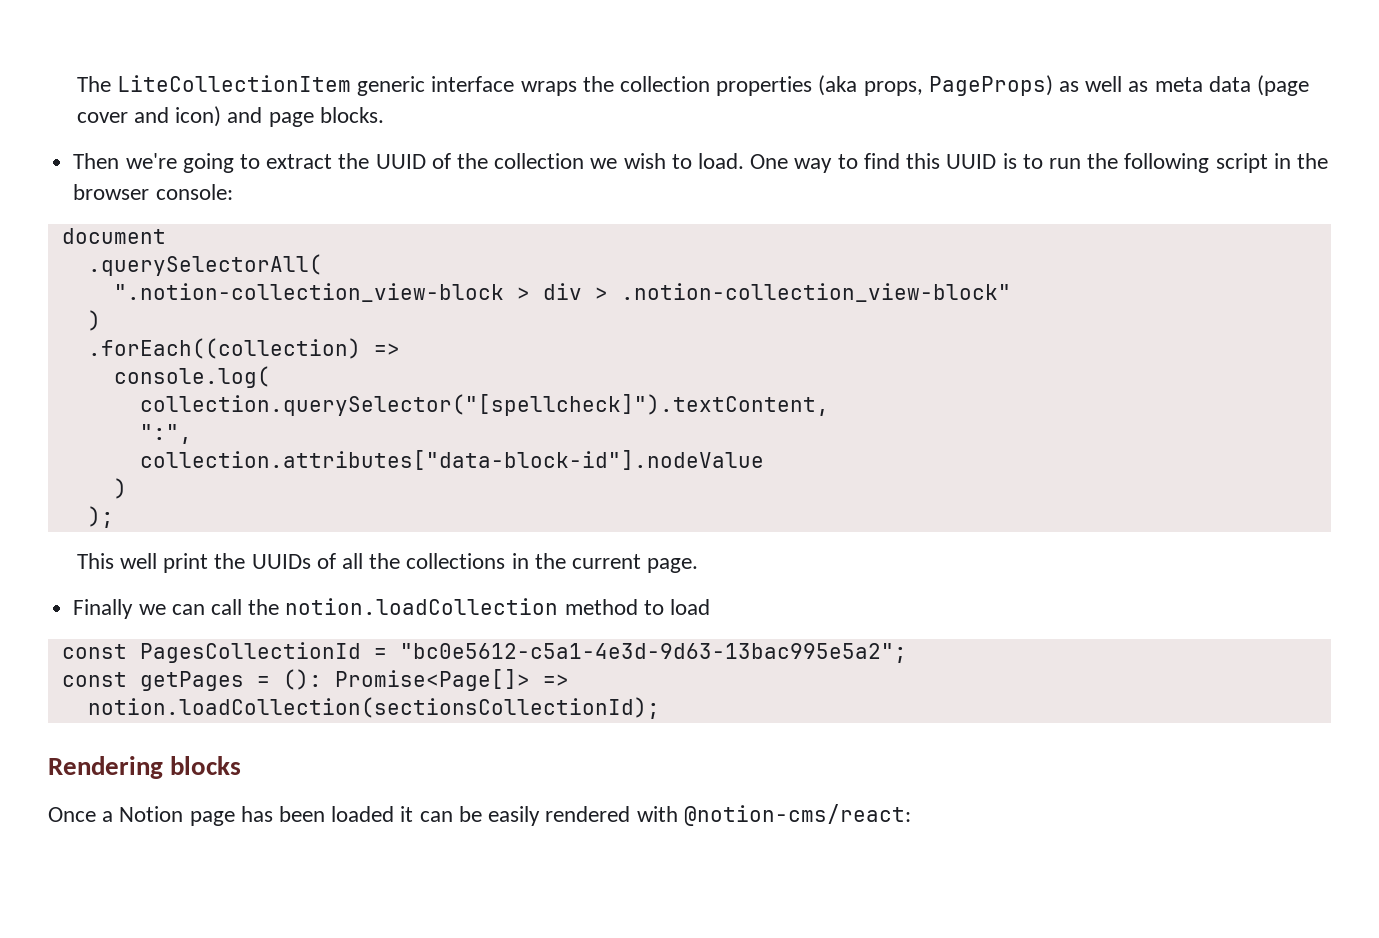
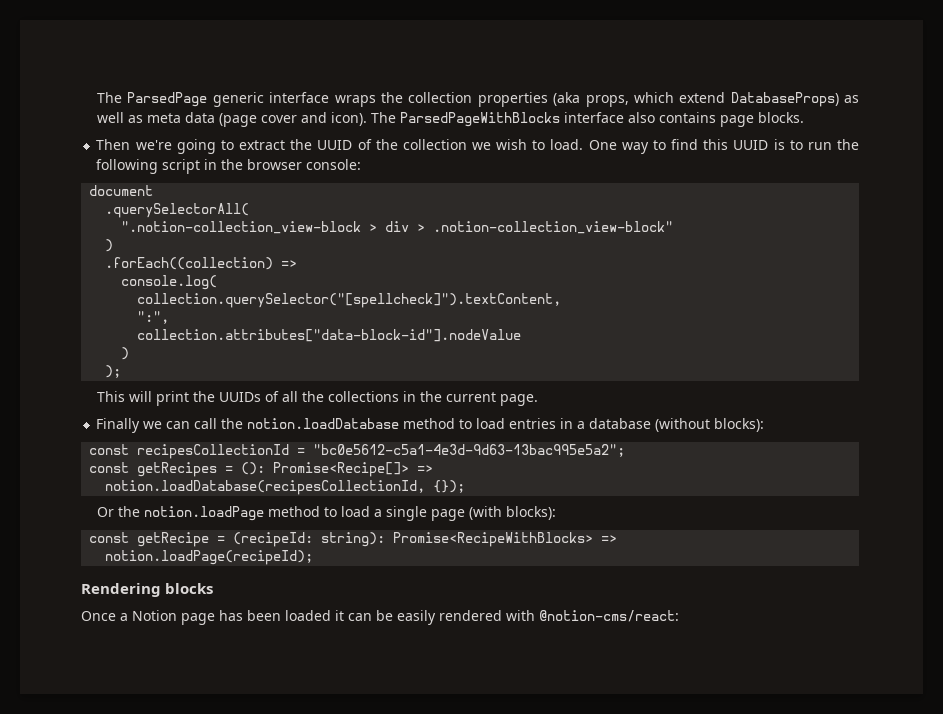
- The LiteCollectionItem generic interface wraps the collection properties (aka props, PageProps) as well as meta data (page cover and icon) and page blocks.
+ The ParsedPage generic interface wraps the collection properties (aka props, which extend DatabaseProps) as well as meta data (page cover and icon). The ParsedPageWithBlocks interface also contains page blocks.
- This well print the UUIDs of all the collections in the current page.
+ This will print the UUIDs of all the collections in the current page.
- Finally we can call the notion.loadCollection method to load
- const PagesCollectionId = "bc0e5612-c5a1-4e3d-9d63-13bac995e5a2";
+ Finally we can call the notion.loadDatabase method to load entries in a database (without blocks):
+ const recipesCollectionId = "bc0e5612-c5a1-4e3d-9d63-13bac995e5a2";
- const getPages = (): Promise<Page[]> =>
- notion.loadCollection(sectionsCollectionId);
+ const getRecipes = (): Promise<Recipe[]> =>
+ notion.loadDatabase(recipesCollectionId, {});
+ Or the notion.loadPage method to load a single page (with blocks):
+ const getRecipe = (recipeId: string): Promise<RecipeWithBlocks> =>
+ notion.loadPage(recipeId);

